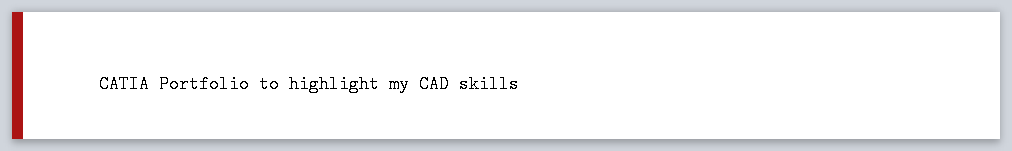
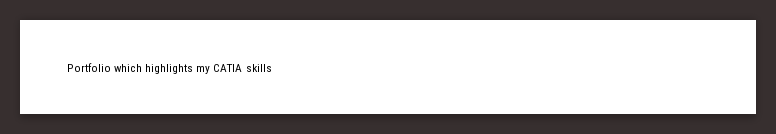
- CATIA Portfolio to highlight my CAD skills
+ Portfolio which highlights my CATIA skills

